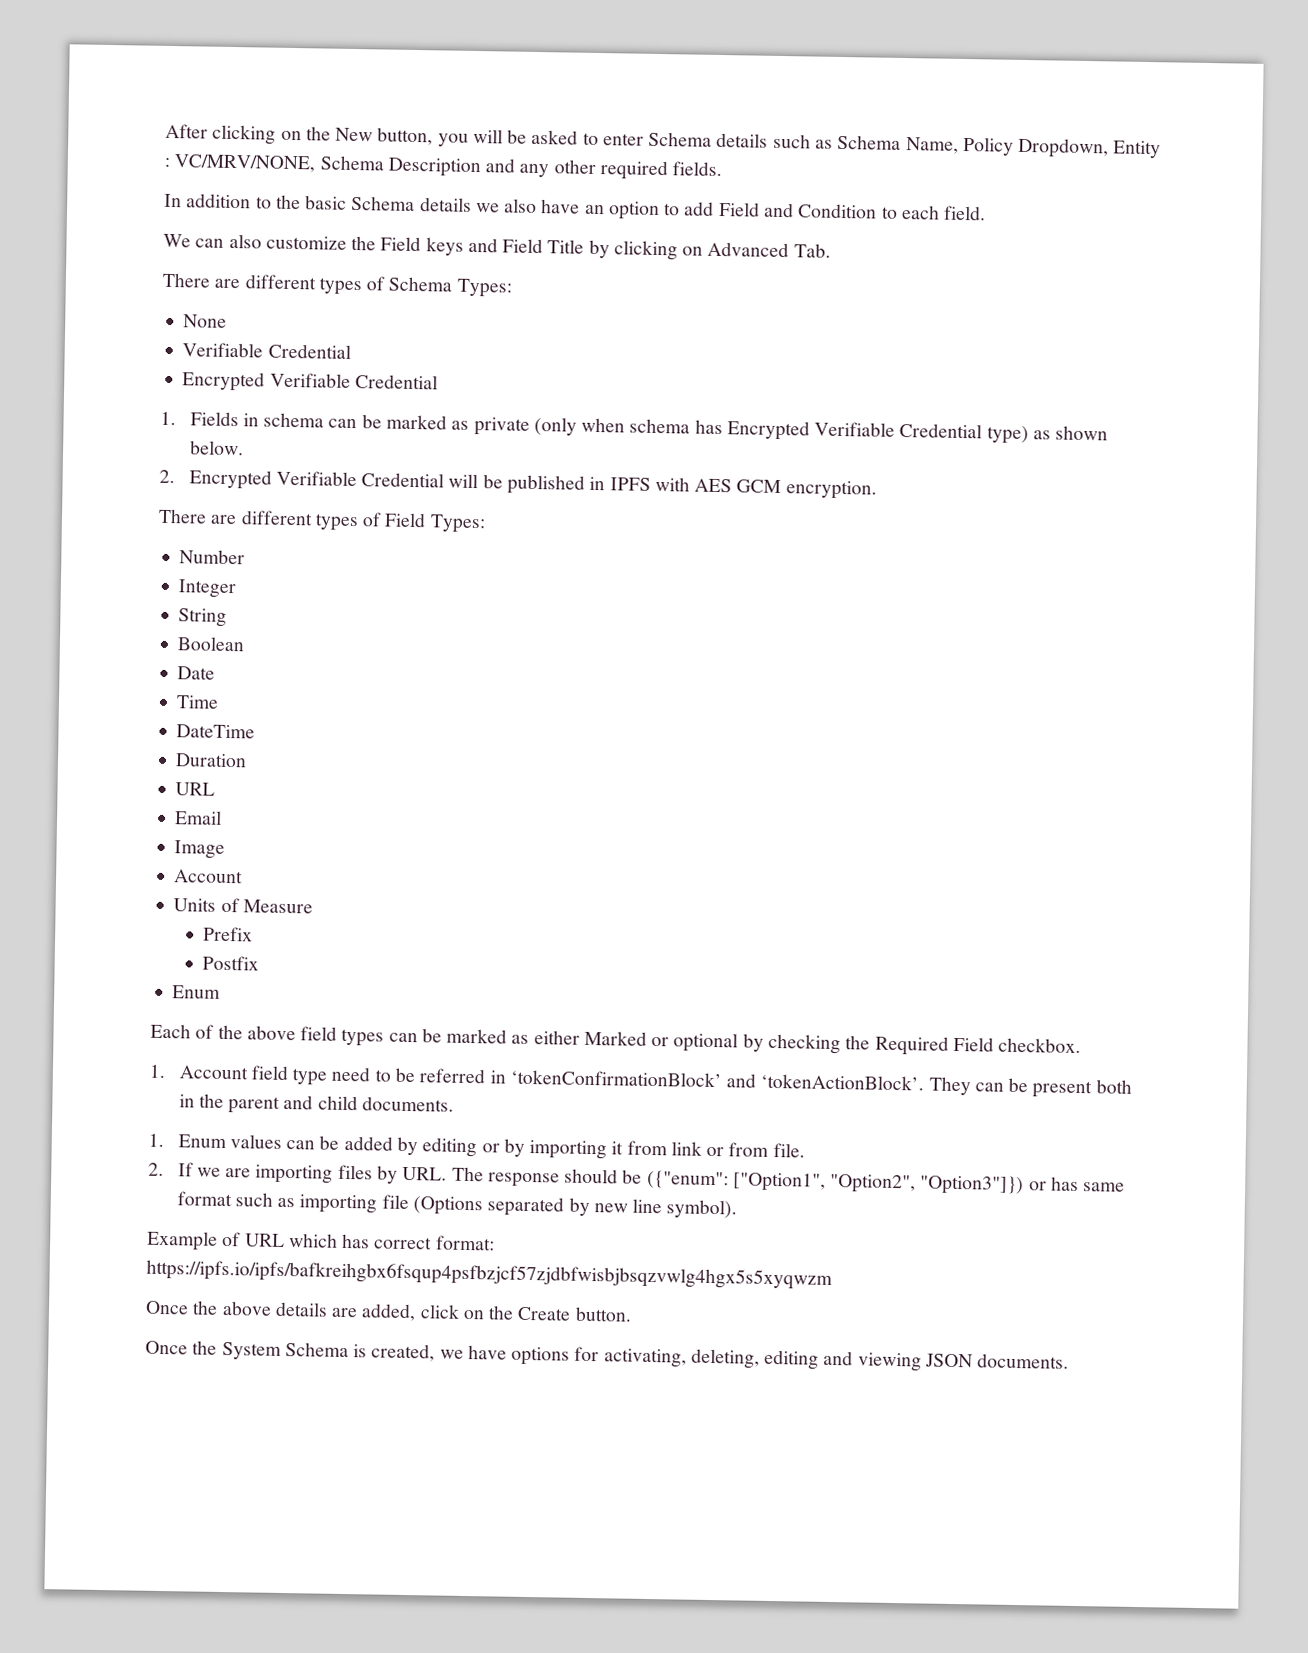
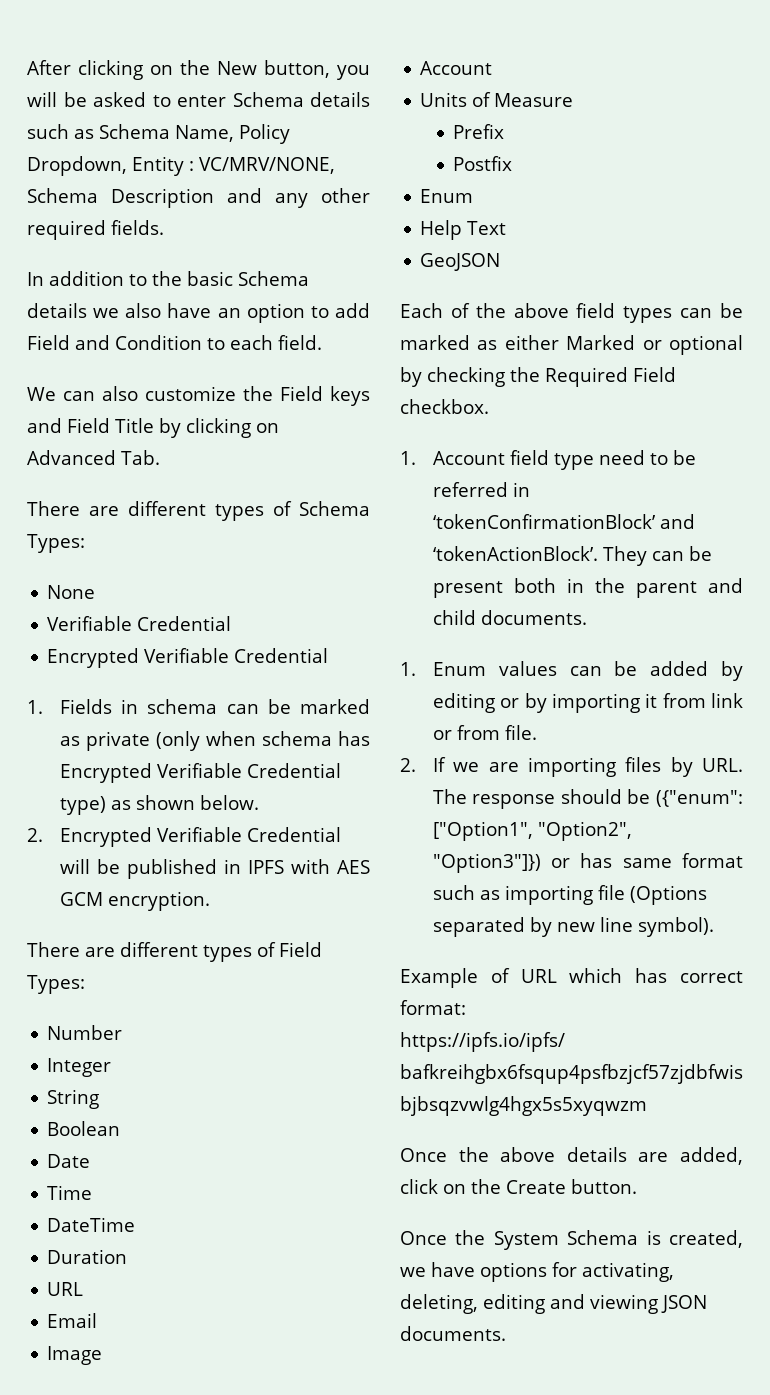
+ Help Text
+ GeoJSON

